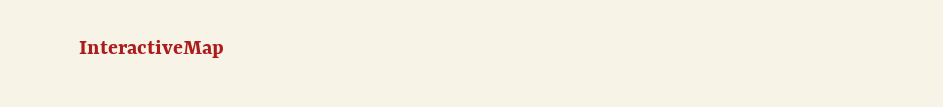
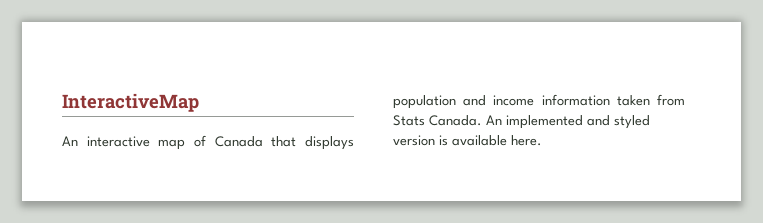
+ An interactive map of Canada that displays population and income information taken from Stats Canada. An implemented and styled version is available here.

